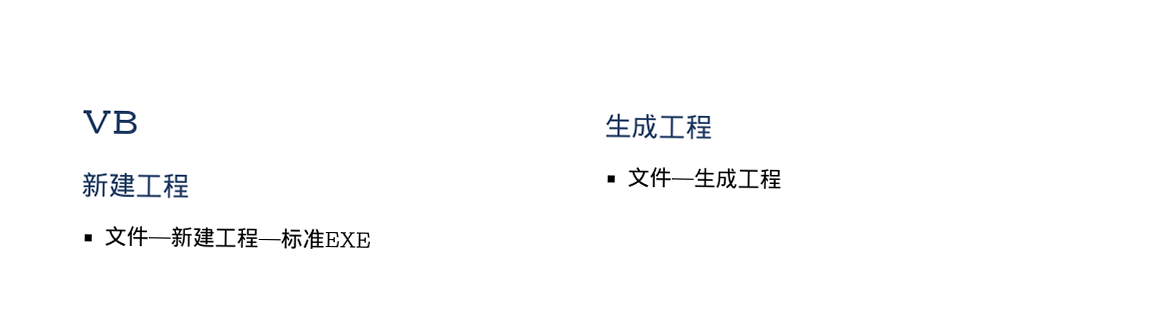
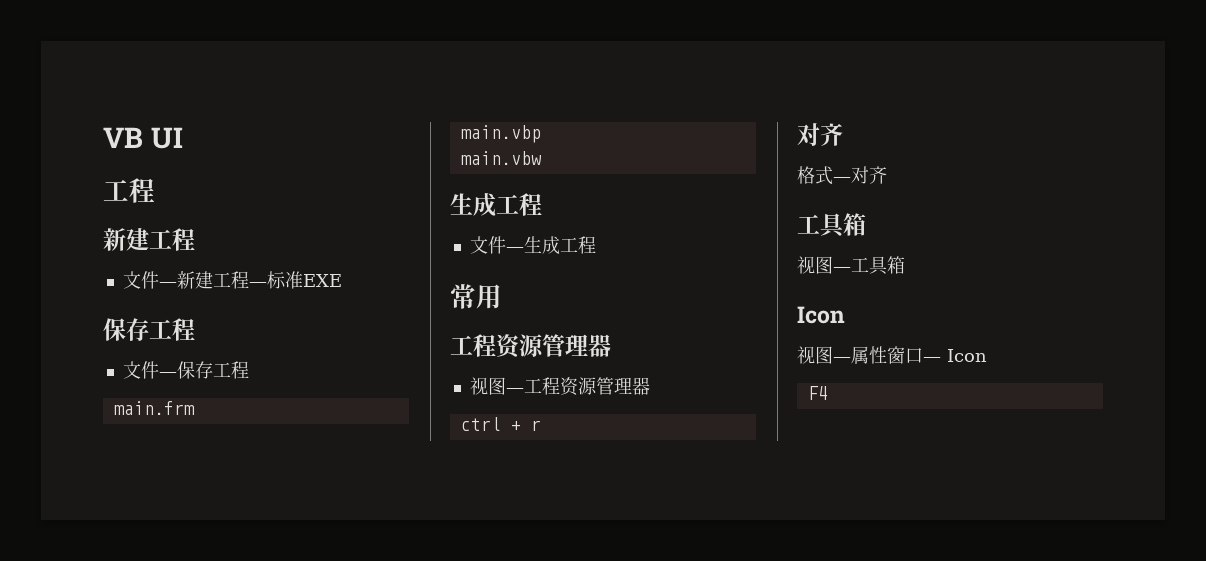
- VB
+ VB UI
+ 工程
  文件—新建工程—标准EXE
+ 保存工程
+ 文件—保存工程
+ main.frm
+ main.vbp
+ main.vbw
+ 常用
+ 工程资源管理器
+ 视图—工程资源管理器
+ ctrl + r
+ 对齐
+ 格式—对齐
+ 工具箱
+ 视图—工具箱
+ Icon
+ 视图—属性窗口— Icon
+ F4

